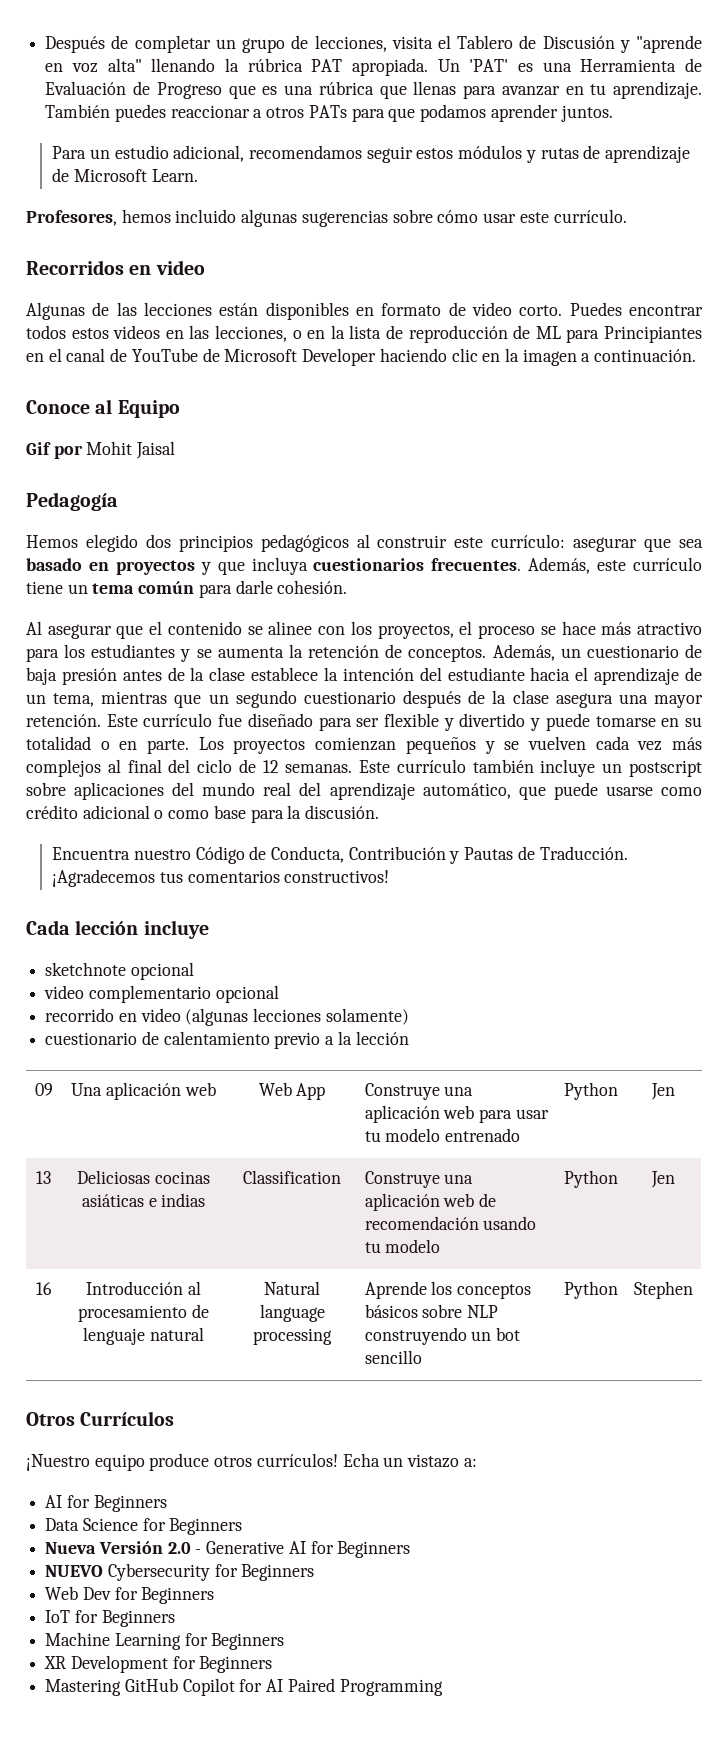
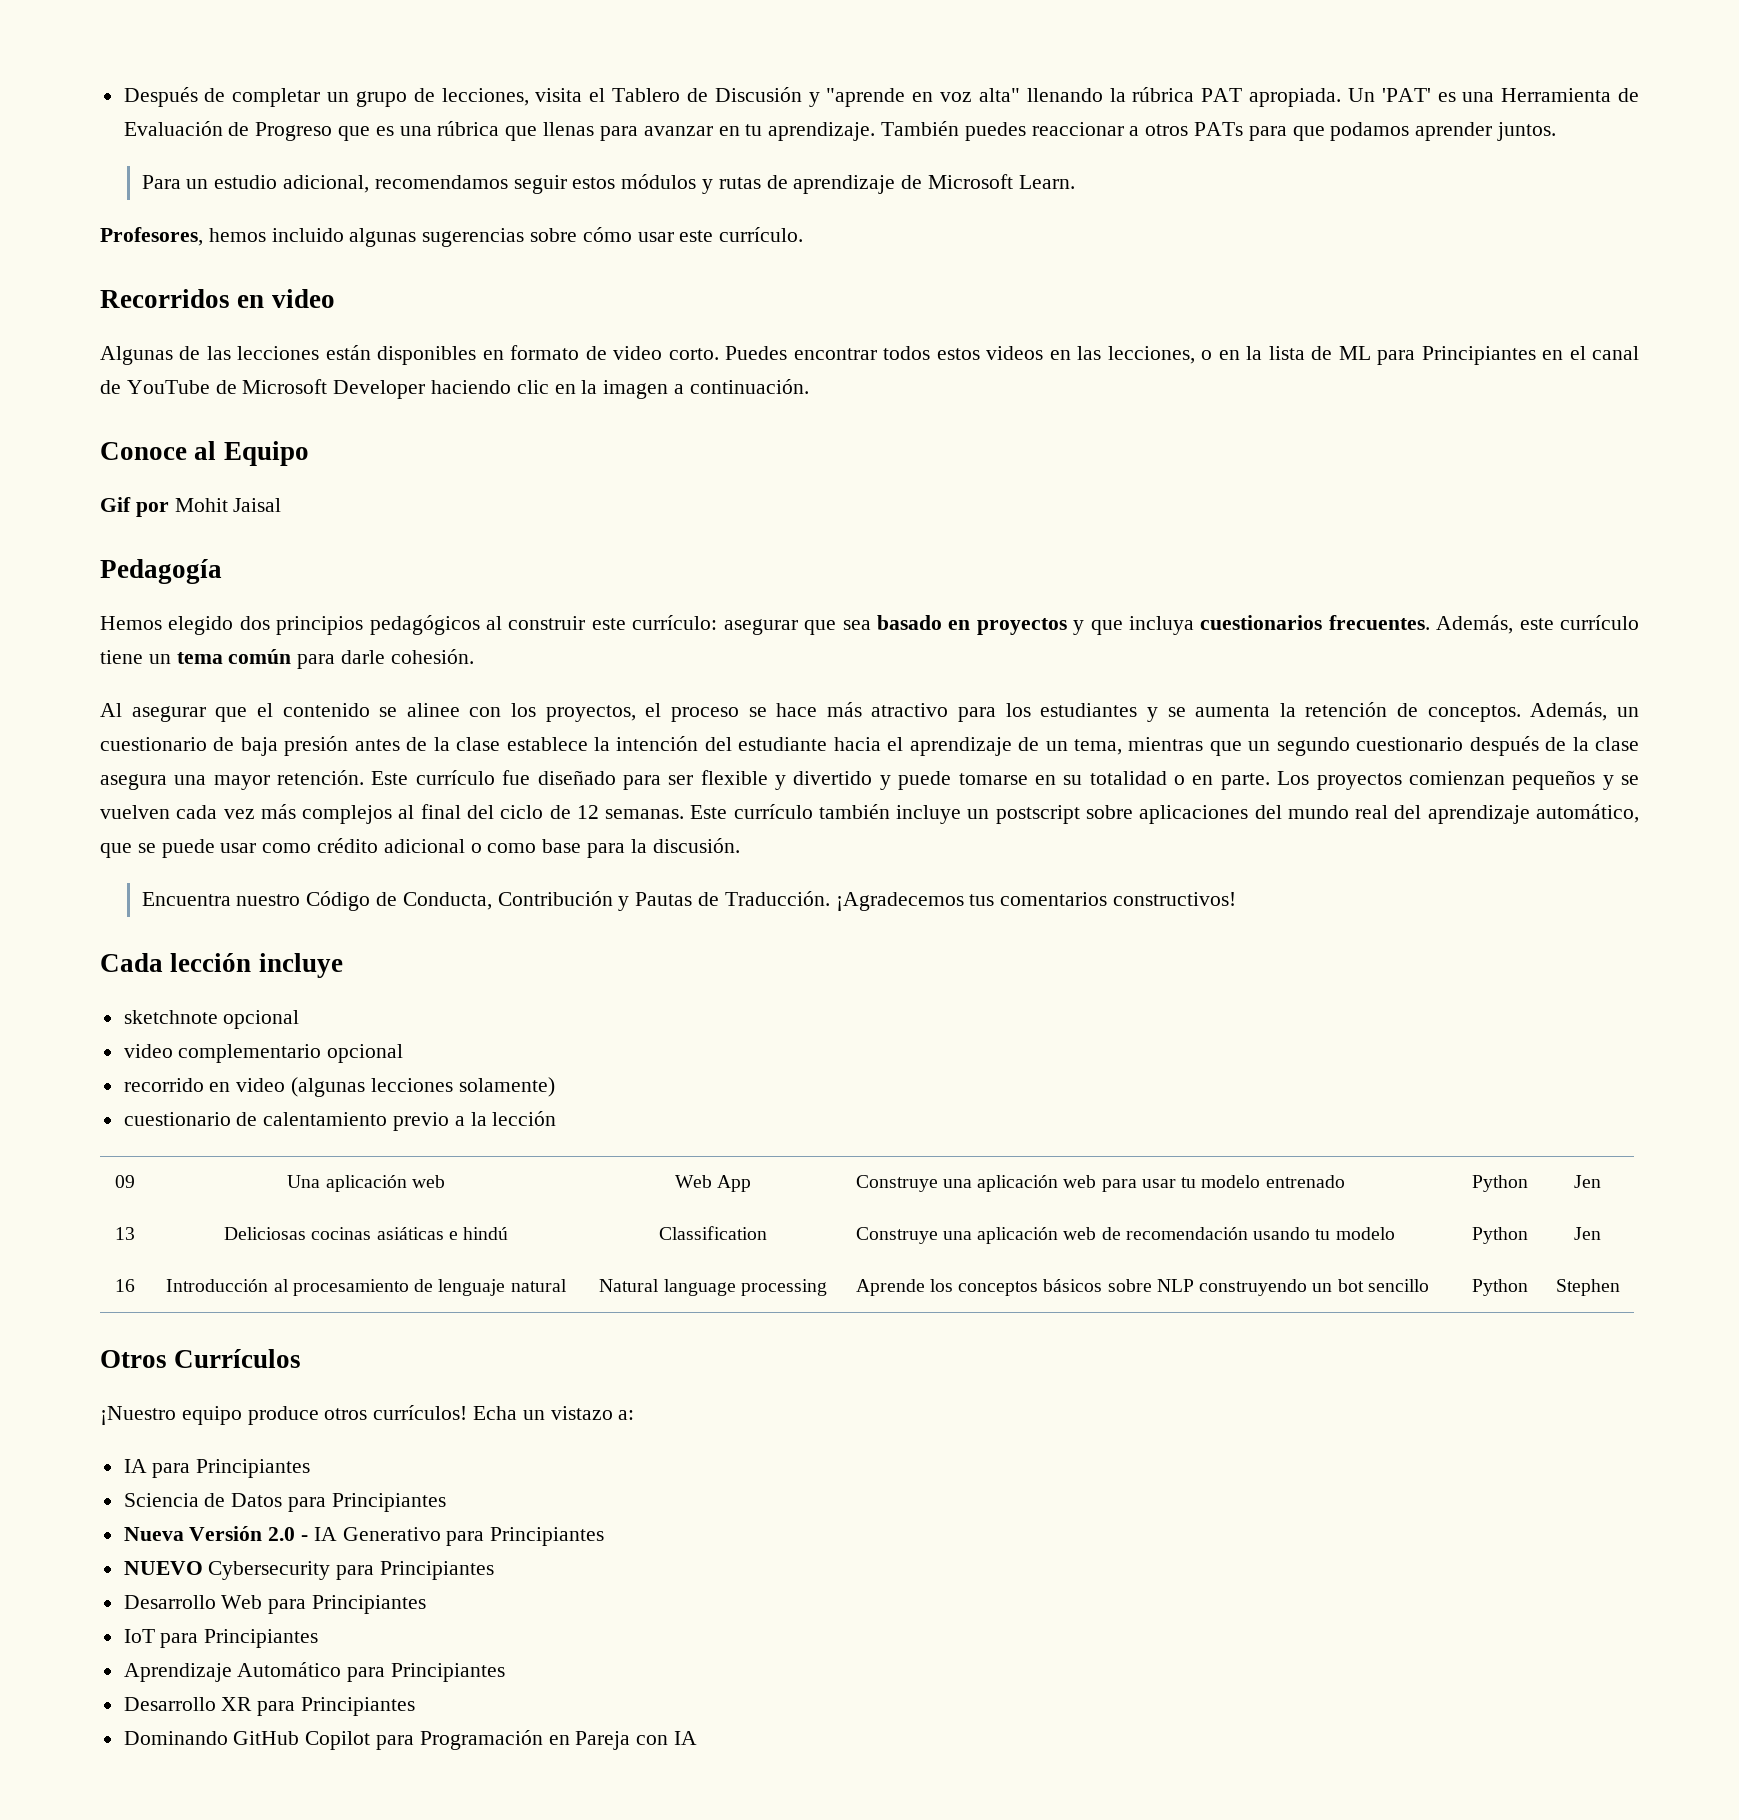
- Puedes encontrar todos estos videos en las lecciones, o en la lista de reproducción de ML para Principiantes en el canal de YouTube de Microsoft Developer haciendo clic en la imagen a continuación.
+ Puedes encontrar todos estos videos en las lecciones, o en la lista de ML para Principiantes en el canal de YouTube de Microsoft Developer haciendo clic en la imagen a continuación.
- Este currículo también incluye un postscript sobre aplicaciones del mundo real del aprendizaje automático, que puede usarse como crédito adicional o como base para la discusión.
+ Este currículo también incluye un postscript sobre aplicaciones del mundo real del aprendizaje automático, que se puede usar como crédito adicional o como base para la discusión.
- 13 | Deliciosas cocinas asiáticas e indias | Classification | Construye una aplicación web de recomendación usando tu modelo | Python | Jen
+ 13 | Deliciosas cocinas asiáticas e hindú | Classification | Construye una aplicación web de recomendación usando tu modelo | Python | Jen
  Echa un vistazo a:
- AI for Beginners
- Data Science for Beginners
- Nueva Versión 2.0 - Generative AI for Beginners
- NUEVO Cybersecurity for Beginners
- Web Dev for Beginners
- IoT for Beginners
- Machine Learning for Beginners
- XR Development for Beginners
- Mastering GitHub Copilot for AI Paired Programming
+ IA para Principiantes
+ Sciencia de Datos para Principiantes
+ Nueva Versión 2.0 - IA Generativo para Principiantes
+ NUEVO Cybersecurity para Principiantes
+ Desarrollo Web para Principiantes
+ IoT para Principiantes
+ Aprendizaje Automático para Principiantes
+ Desarrollo XR para Principiantes
+ Dominando GitHub Copilot para Programación en Pareja con IA

